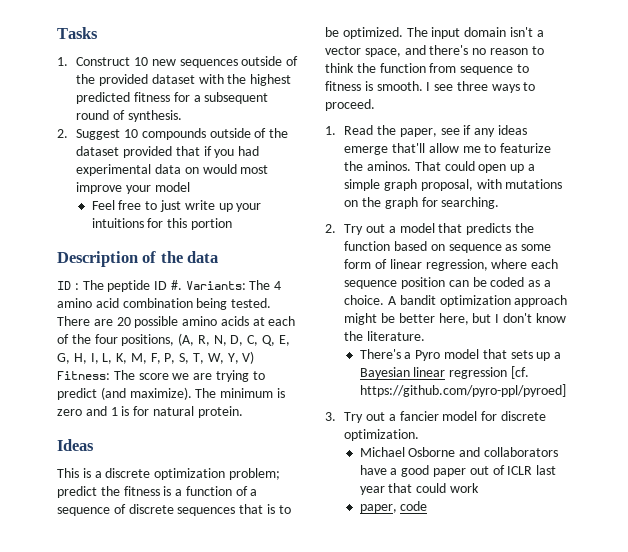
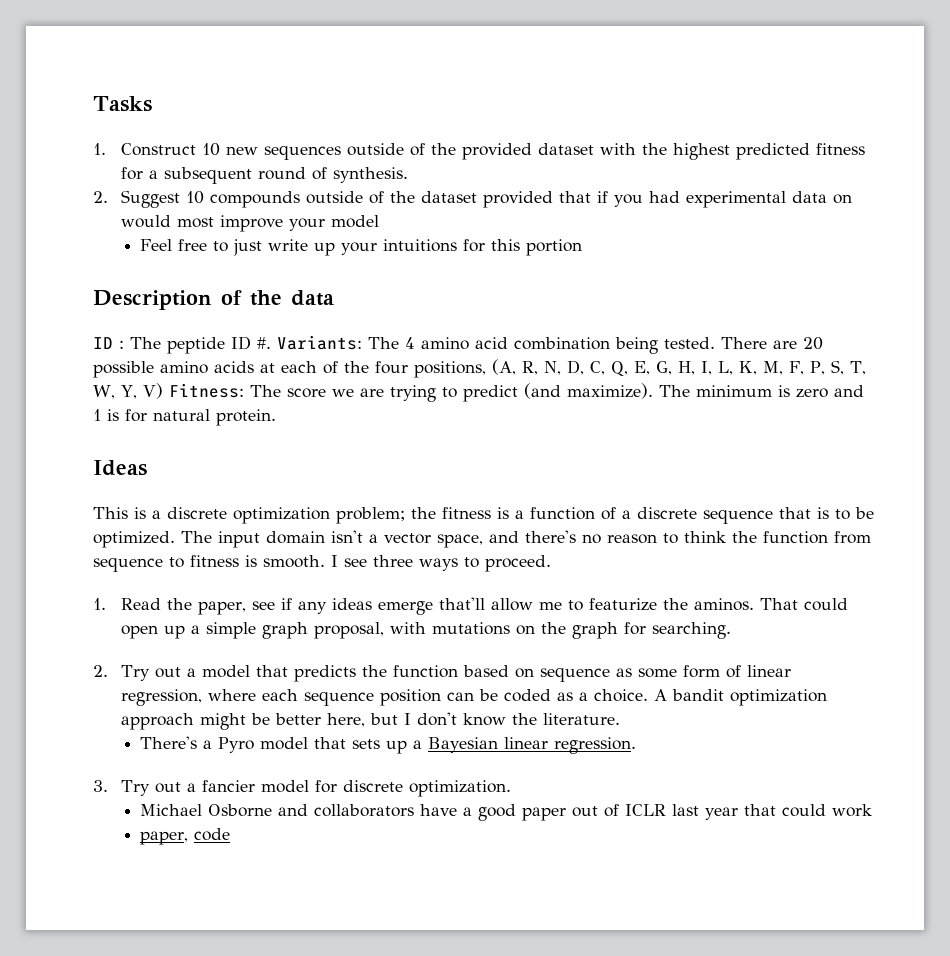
- This is a discrete optimization problem; predict the fitness is a function of a sequence of discrete sequences that is to be optimized.
+ This is a discrete optimization problem; the fitness is a function of a discrete sequence that is to be optimized.
- There's a Pyro model that sets up a Bayesian linear regression [cf. https://github.com/pyro-ppl/pyroed]
+ There's a Pyro model that sets up a Bayesian linear regression.

